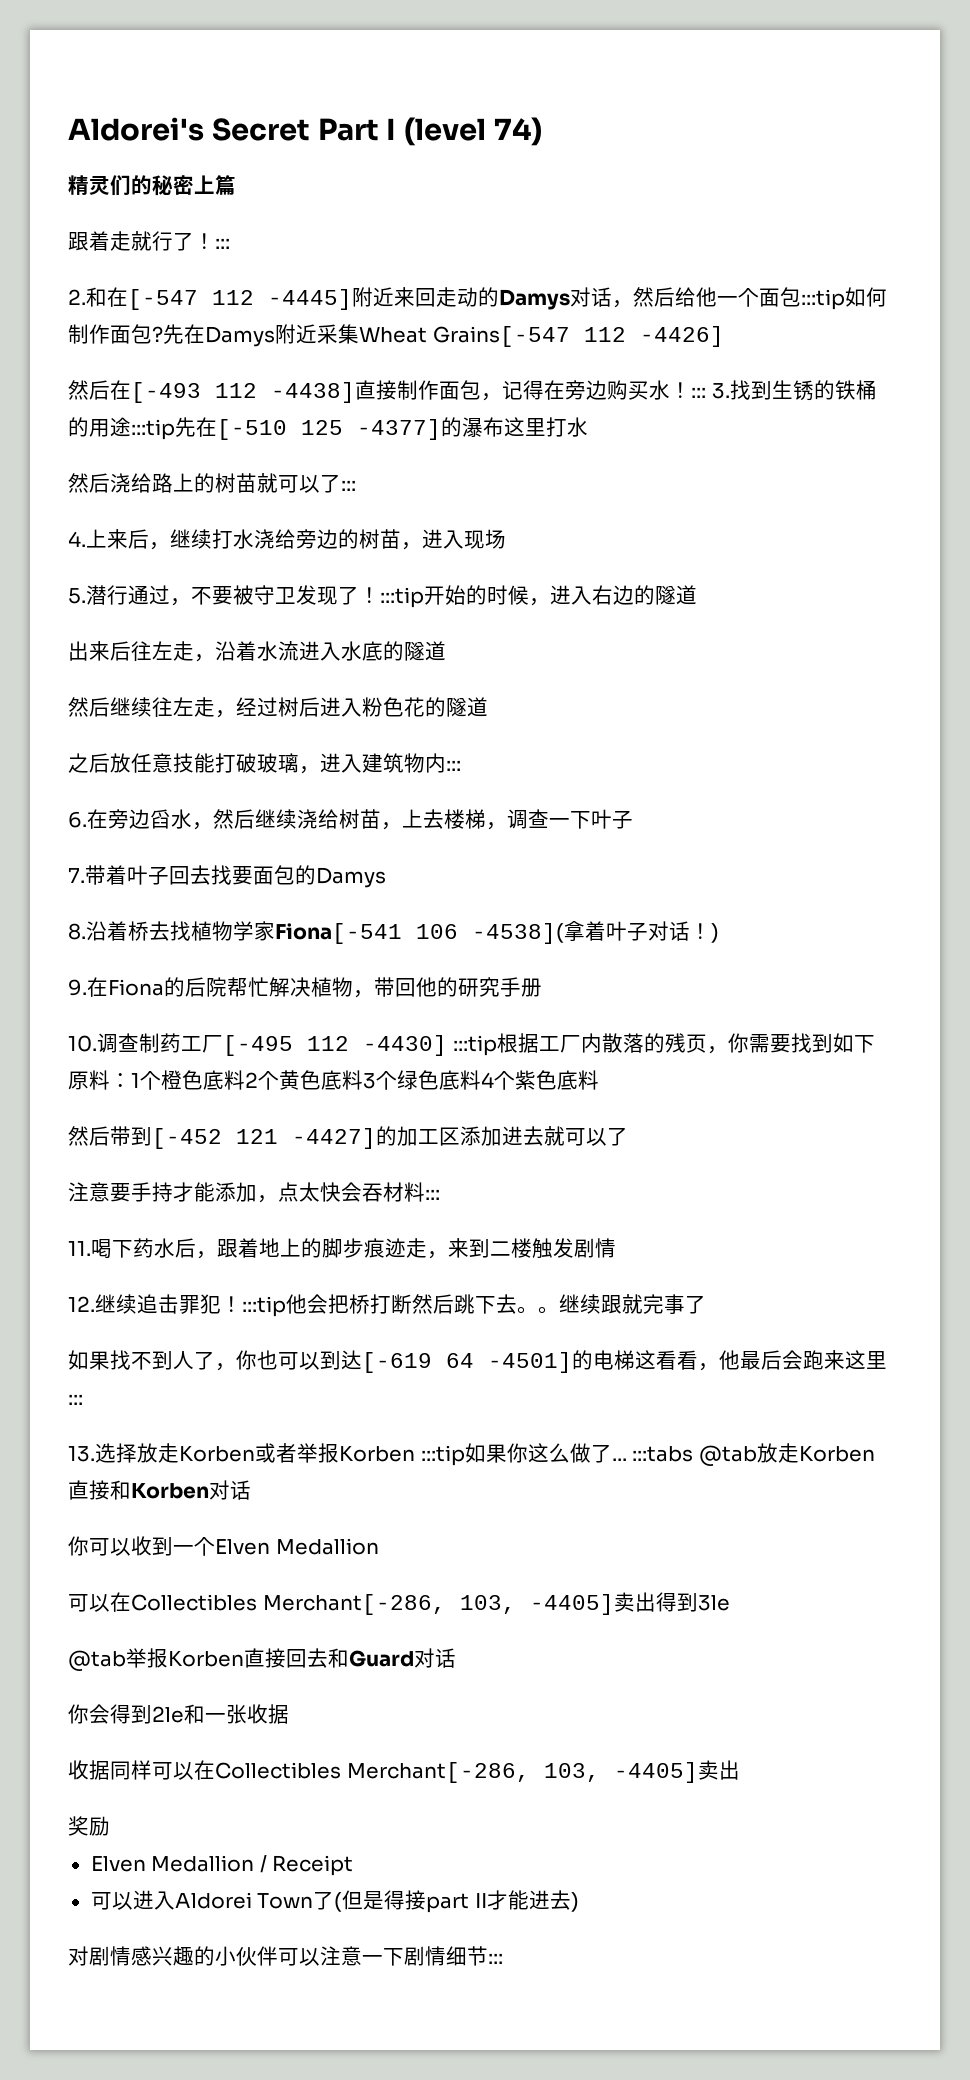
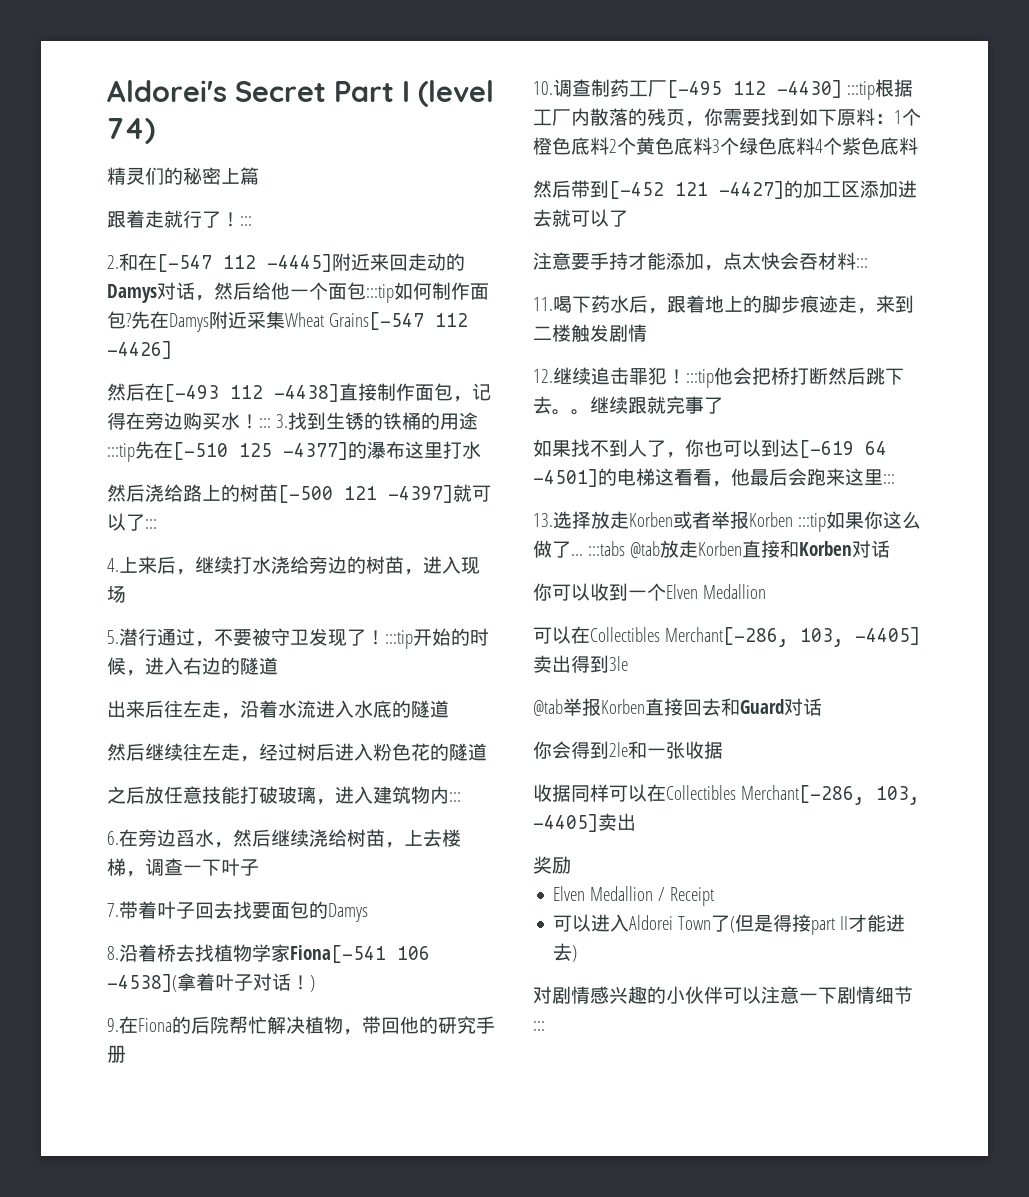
- 然后浇给路上的树苗就可以了:::
+ 然后浇给路上的树苗[-500 121 -4397]就可以了:::

